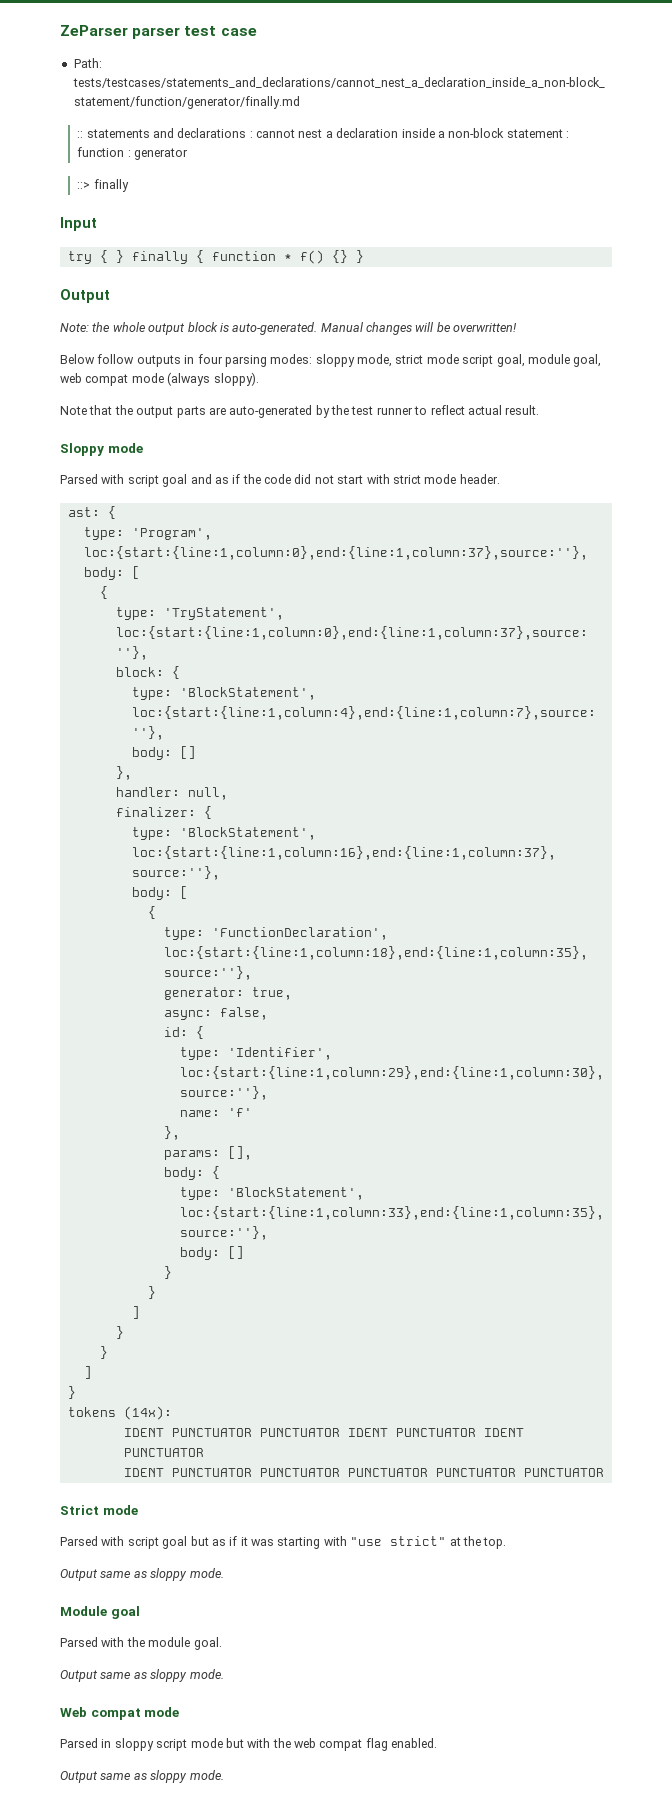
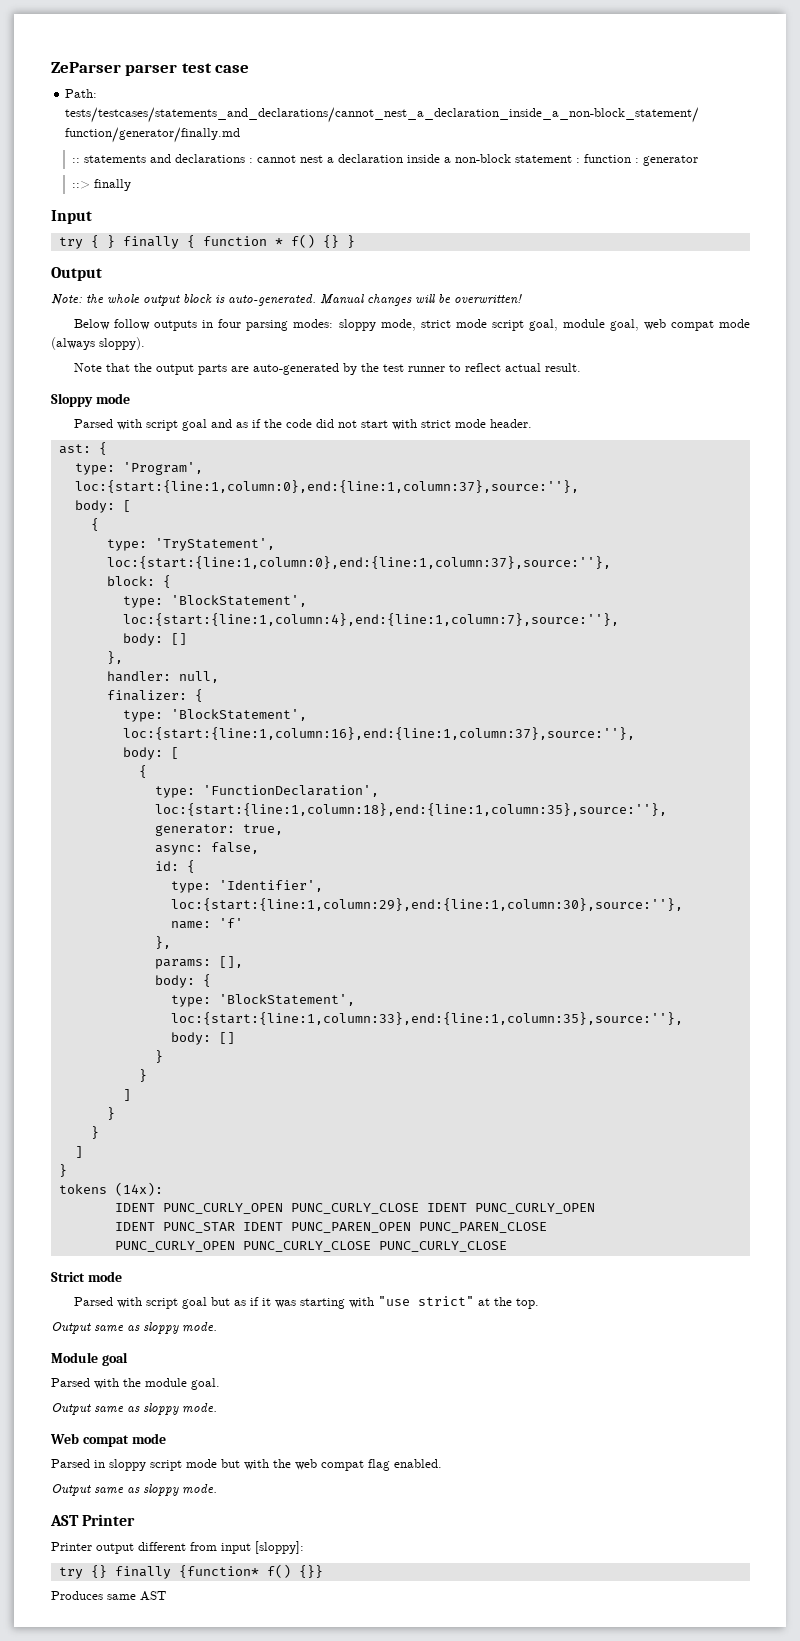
- IDENT PUNCTUATOR PUNCTUATOR IDENT PUNCTUATOR IDENT PUNCTUATOR
- IDENT PUNCTUATOR PUNCTUATOR PUNCTUATOR PUNCTUATOR PUNCTUATOR
+ IDENT PUNC_CURLY_OPEN PUNC_CURLY_CLOSE IDENT PUNC_CURLY_OPEN
+ IDENT PUNC_STAR IDENT PUNC_PAREN_OPEN PUNC_PAREN_CLOSE
+ PUNC_CURLY_OPEN PUNC_CURLY_CLOSE PUNC_CURLY_CLOSE
+ AST Printer
+ Printer output different from input [sloppy]:
+ try {} finally {function* f() {}}
+ Produces same AST

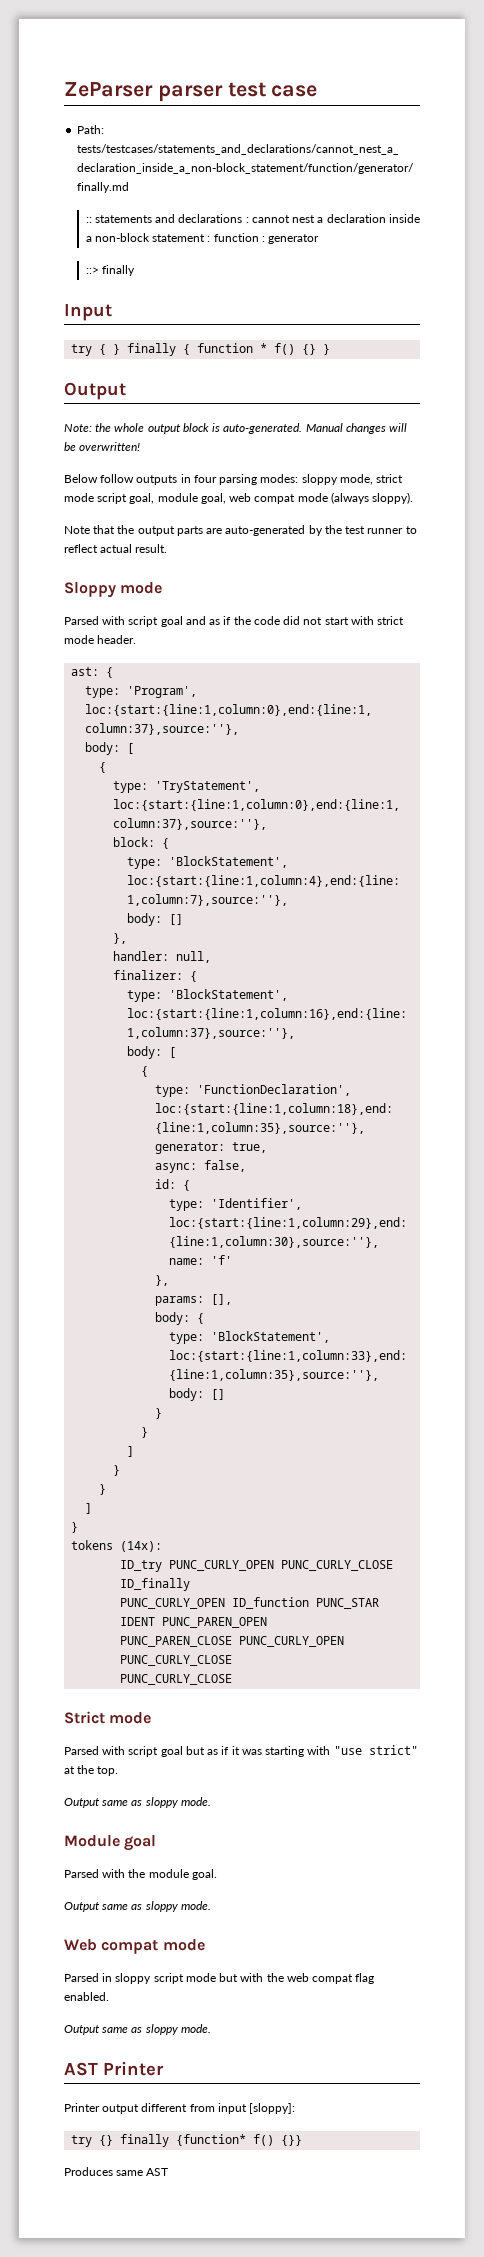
- IDENT PUNC_CURLY_OPEN PUNC_CURLY_CLOSE IDENT PUNC_CURLY_OPEN
- IDENT PUNC_STAR IDENT PUNC_PAREN_OPEN PUNC_PAREN_CLOSE
- PUNC_CURLY_OPEN PUNC_CURLY_CLOSE PUNC_CURLY_CLOSE
+ ID_try PUNC_CURLY_OPEN PUNC_CURLY_CLOSE ID_finally
+ PUNC_CURLY_OPEN ID_function PUNC_STAR IDENT PUNC_PAREN_OPEN
+ PUNC_PAREN_CLOSE PUNC_CURLY_OPEN PUNC_CURLY_CLOSE
+ PUNC_CURLY_CLOSE

